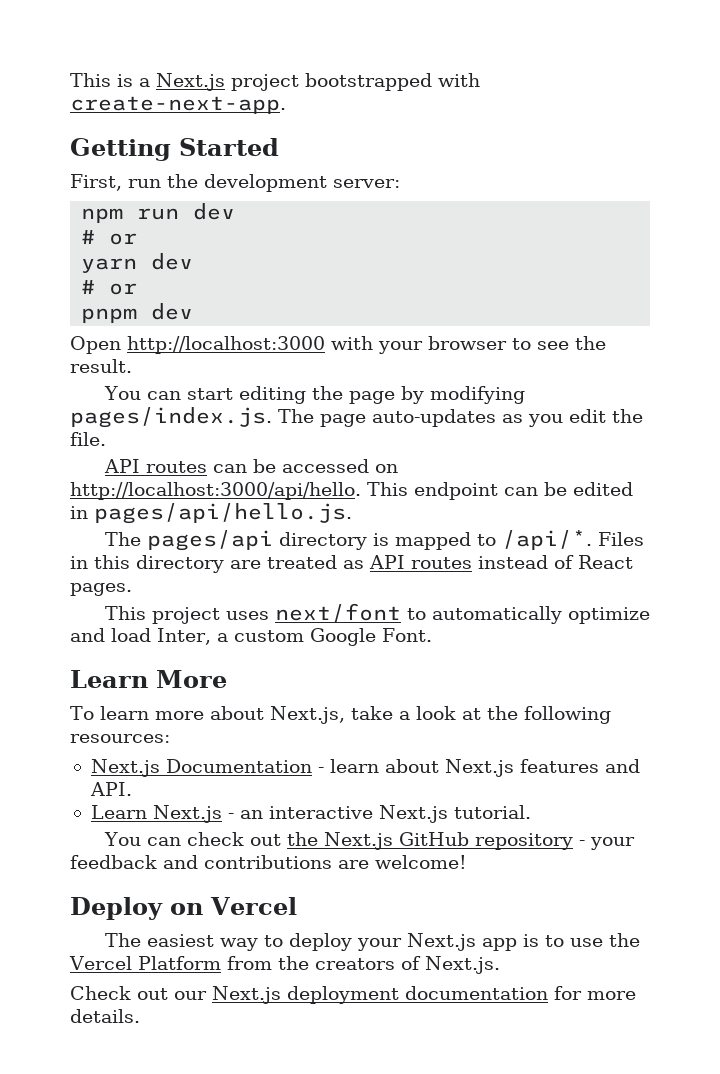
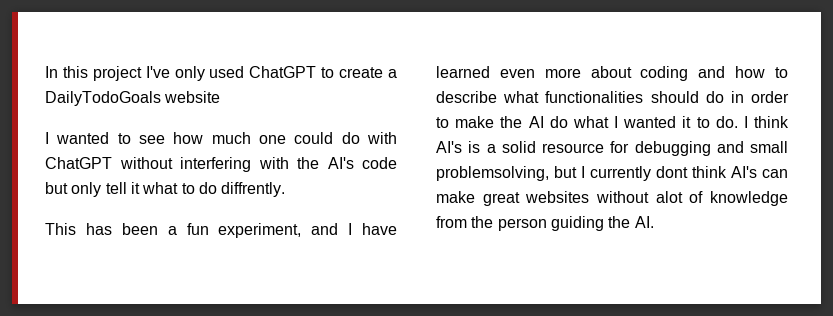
- This is a Next.js project bootstrapped with create-next-app.
- Getting Started
- First, run the development server:
- npm run dev
- # or
- yarn dev
- # or
- pnpm dev
- Open http://localhost:3000 with your browser to see the result.
- You can start editing the page by modifying pages/index.js. The page auto-updates as you edit the file.
- API routes can be accessed on http://localhost:3000/api/hello. This endpoint can be edited in pages/api/hello.js.
- The pages/api directory is mapped to /api/*. Files in this directory are treated as API routes instead of React pages.
- This project uses next/font to automatically optimize and load Inter, a custom Google Font.
- Learn More
- To learn more about Next.js, take a look at the following resources:
- Next.js Documentation - learn about Next.js features and API.
- Learn Next.js - an interactive Next.js tutorial.
- You can check out the Next.js GitHub repository - your feedback and contributions are welcome!
- Deploy on Vercel
- The easiest way to deploy your Next.js app is to use the Vercel Platform from the creators of Next.js.
- Check out our Next.js deployment documentation for more details.
+ In this project I've only used ChatGPT to create a DailyTodoGoals website
+ I wanted to see how much one could do with ChatGPT without interfering with the AI's code but only tell it what to do diffrently.
+ This has been a fun experiment, and I have learned even more about coding and how to describe what functionalities should do in order to make the AI do what I wanted it to do. I think AI's is a solid resource for debugging and small problemsolving, but I currently dont think AI's can make great websites without alot of knowledge from the person guiding the AI.

